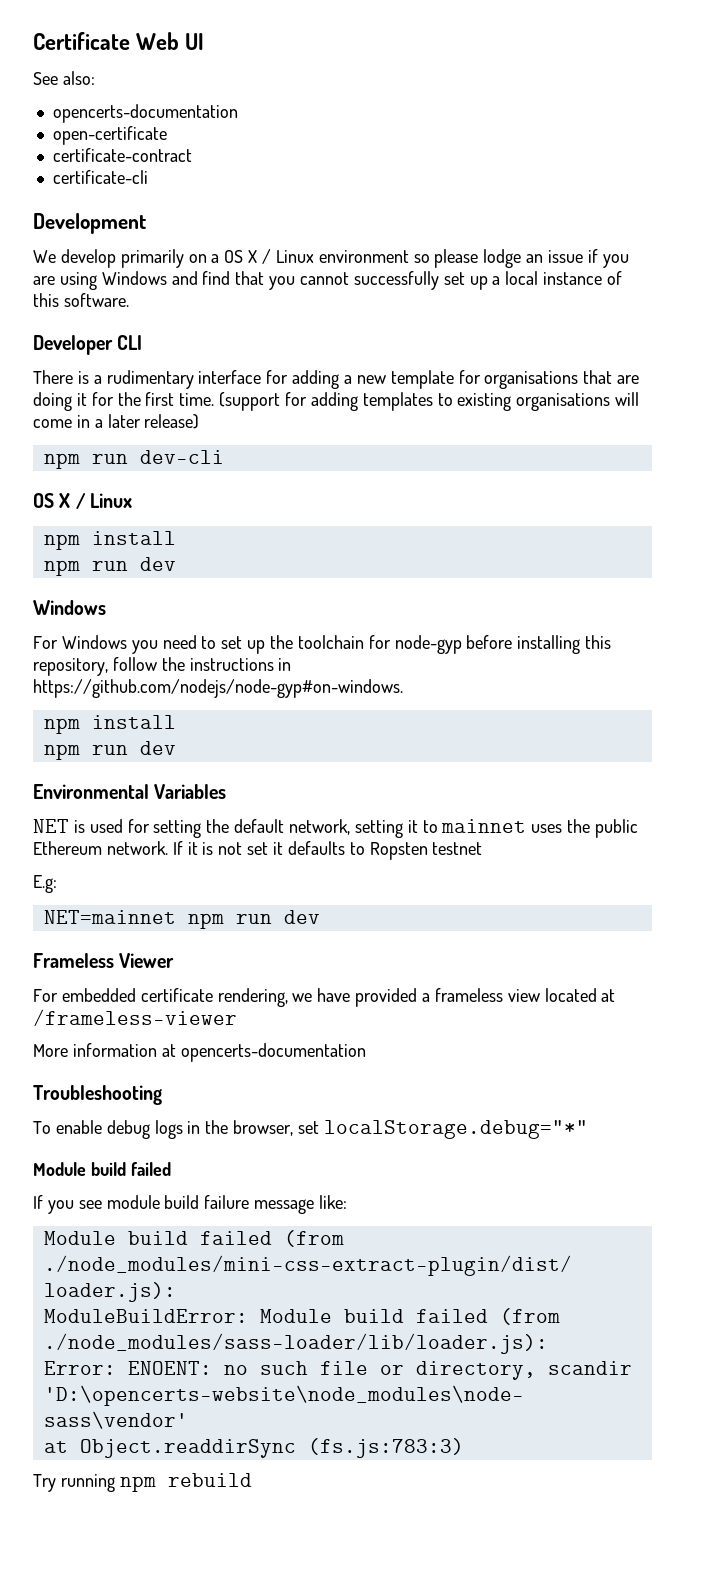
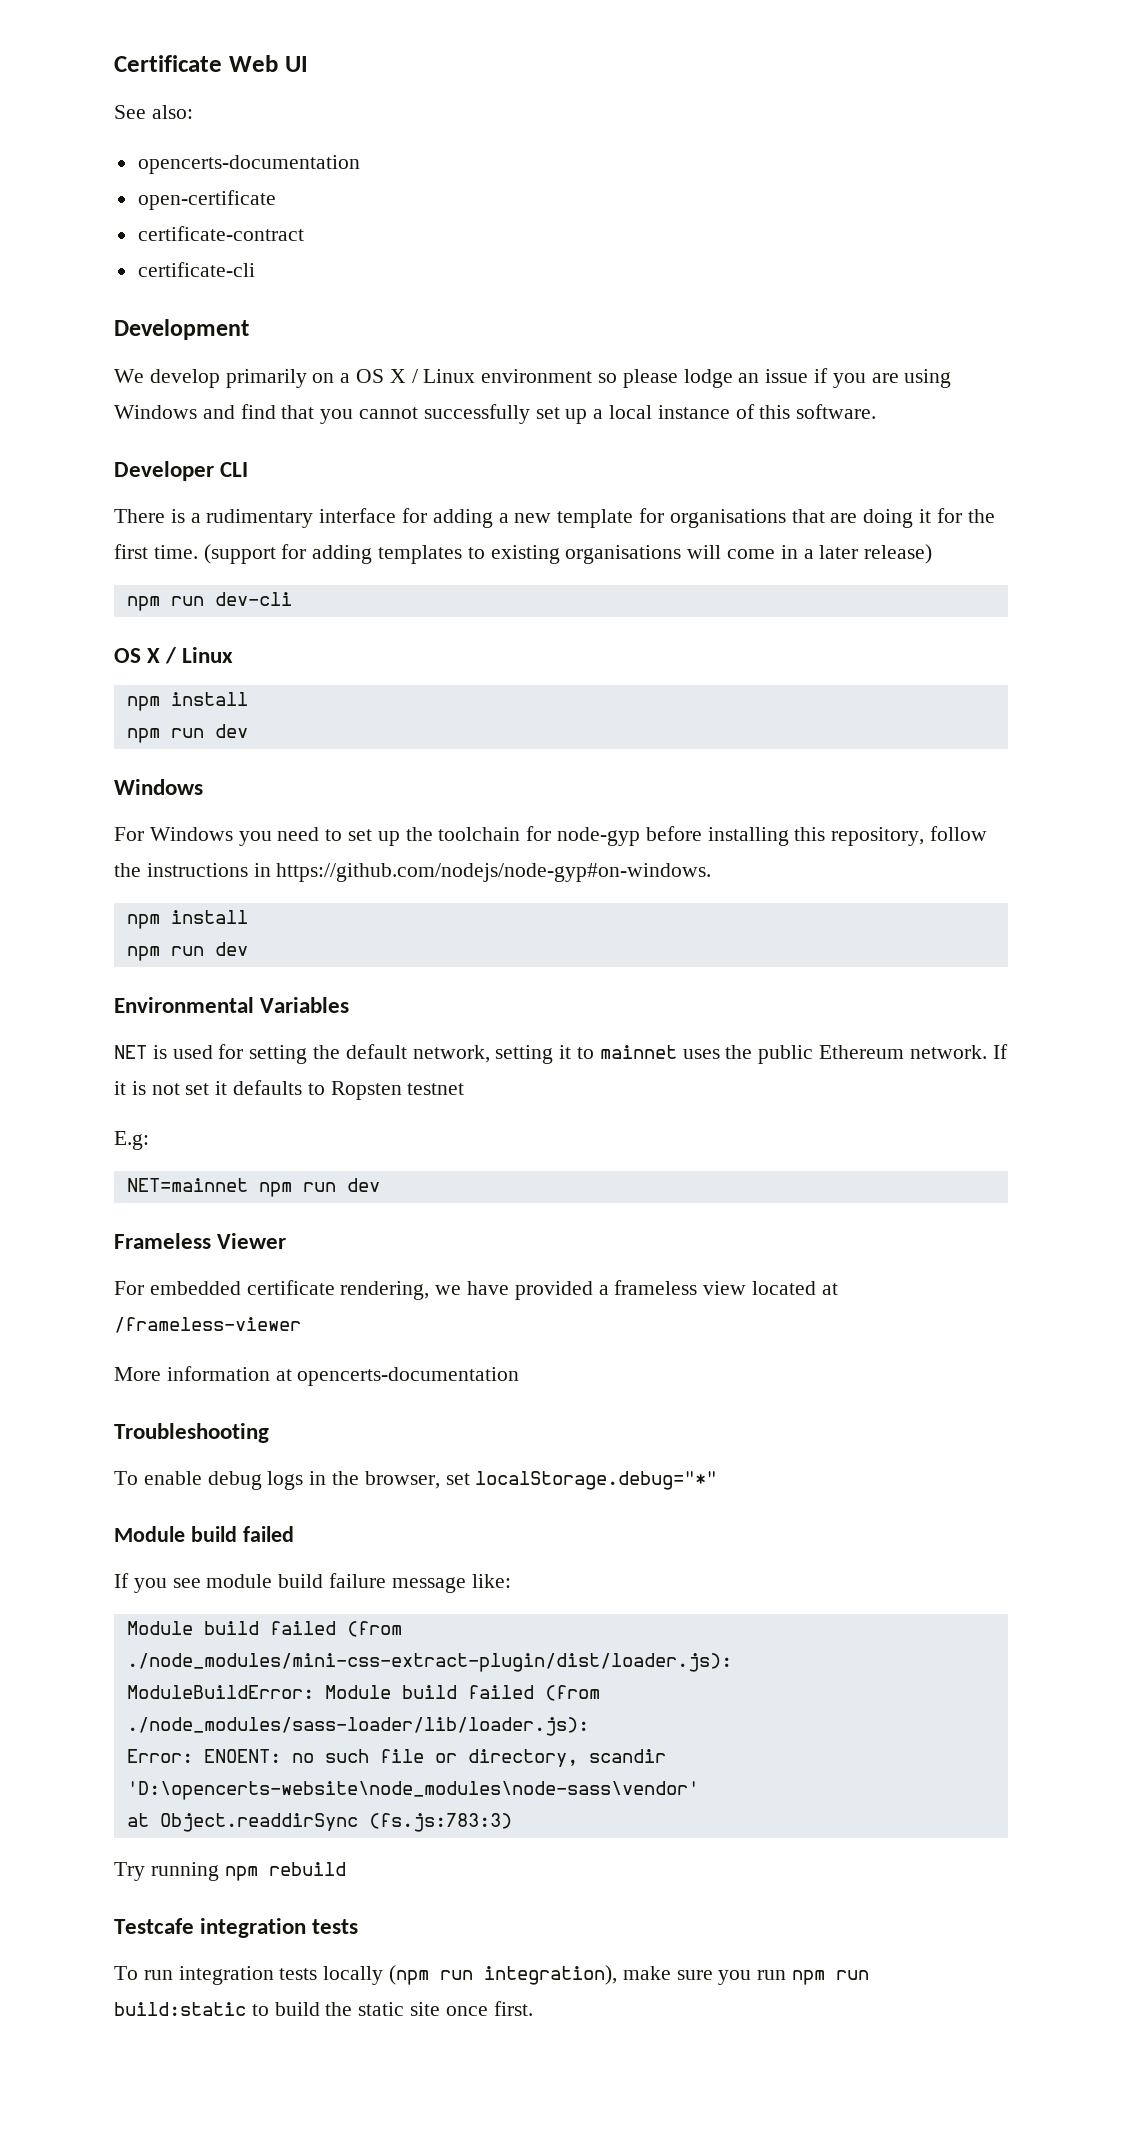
+ Testcafe integration tests
+ To run integration tests locally (npm run integration), make sure you run npm run build:static to build the static site once first.

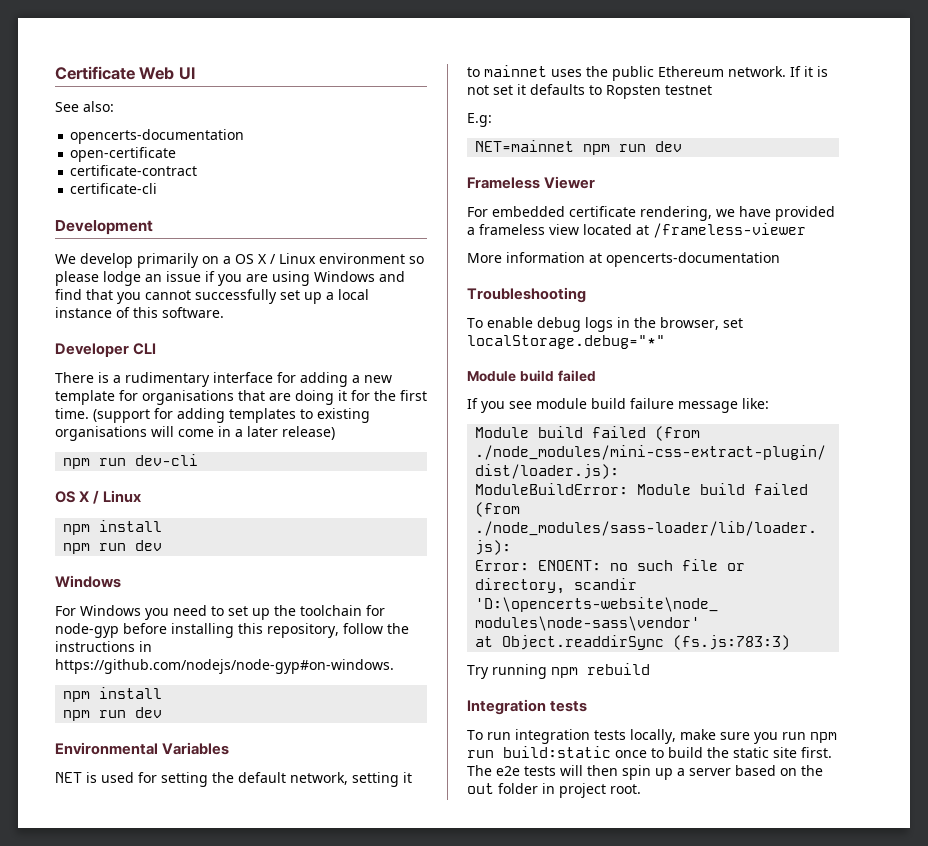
- Testcafe integration tests
+ Integration tests
- To run integration tests locally (npm run integration), make sure you run npm run build:static to build the static site once first.
+ To run integration tests locally, make sure you run npm run build:static once to build the static site first. The e2e tests will then spin up a server based on the out folder in project root.

